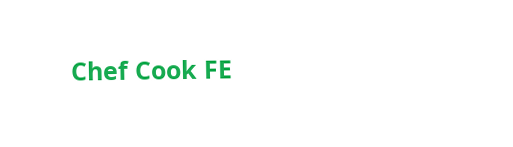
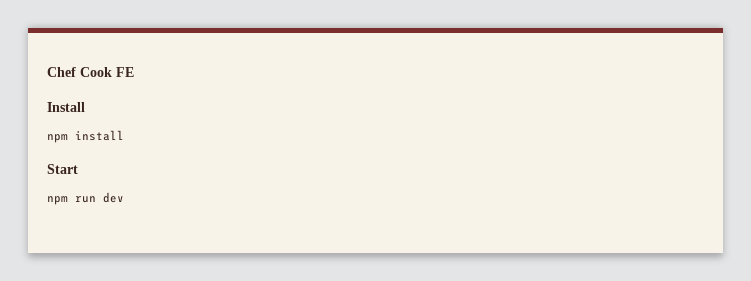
+ Install
+ npm install
+ Start
+ npm run dev

